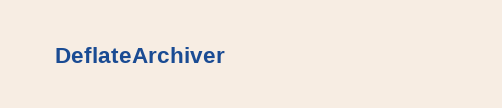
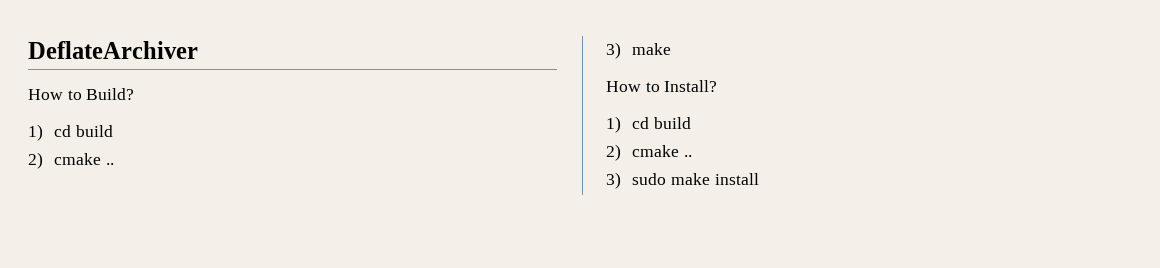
+ How to Build?
+ 1) cd build
+ 2) cmake ..
+ 3) make
+ How to Install?
+ 1) cd build
+ 2) cmake ..
+ 3) sudo make install

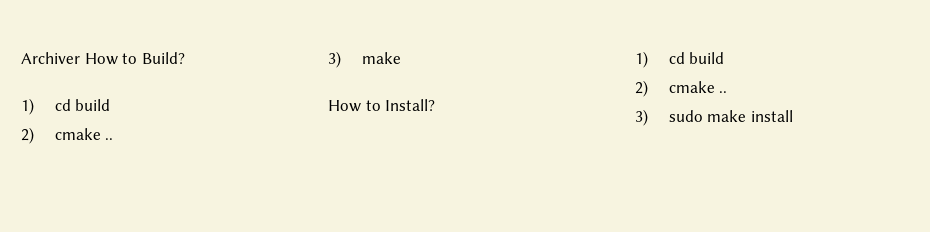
- DeflateArchiver
- How to Build?
+ Archiver How to Build?

